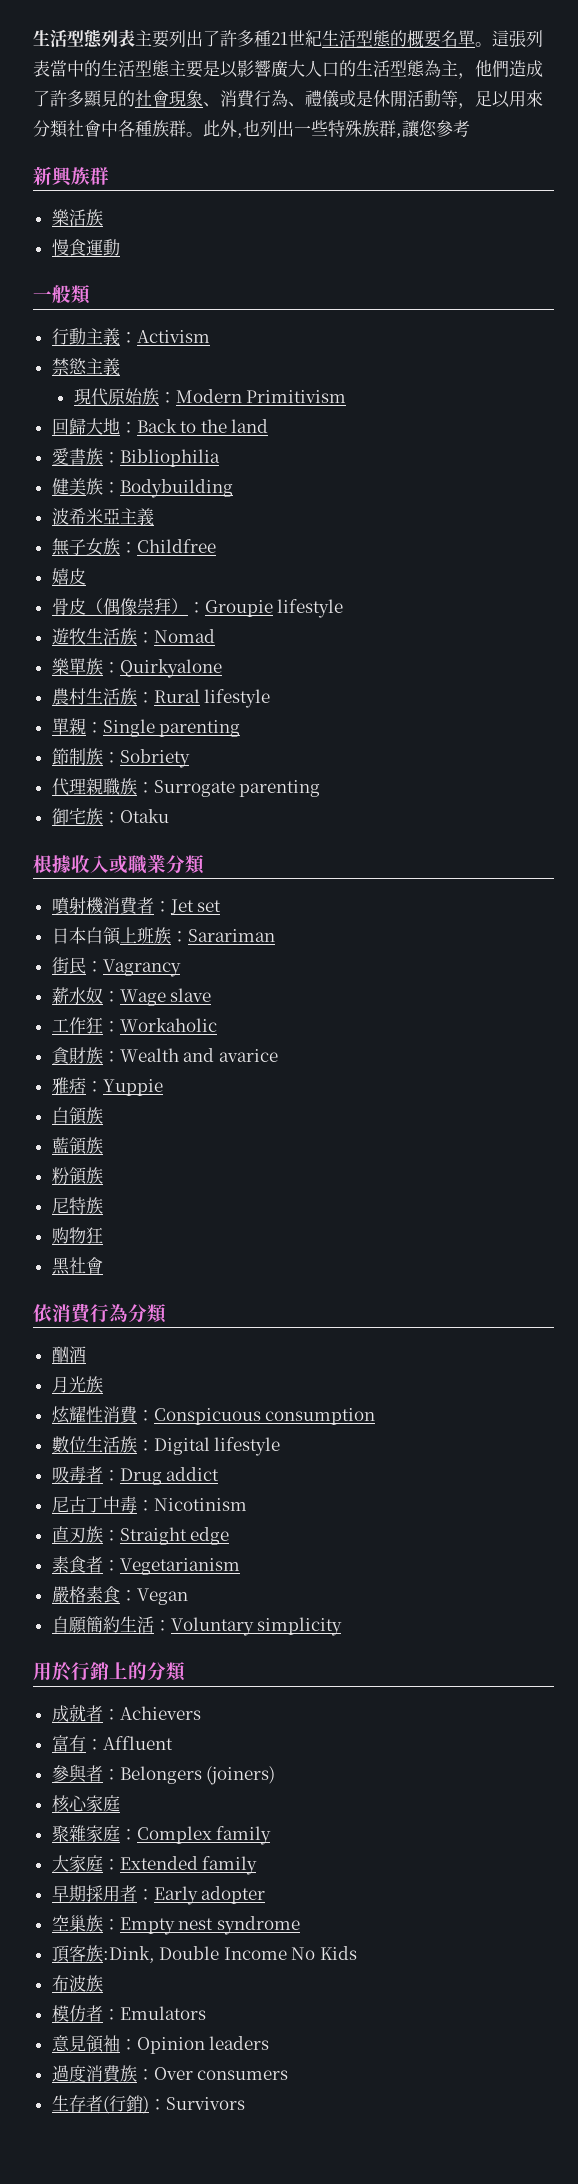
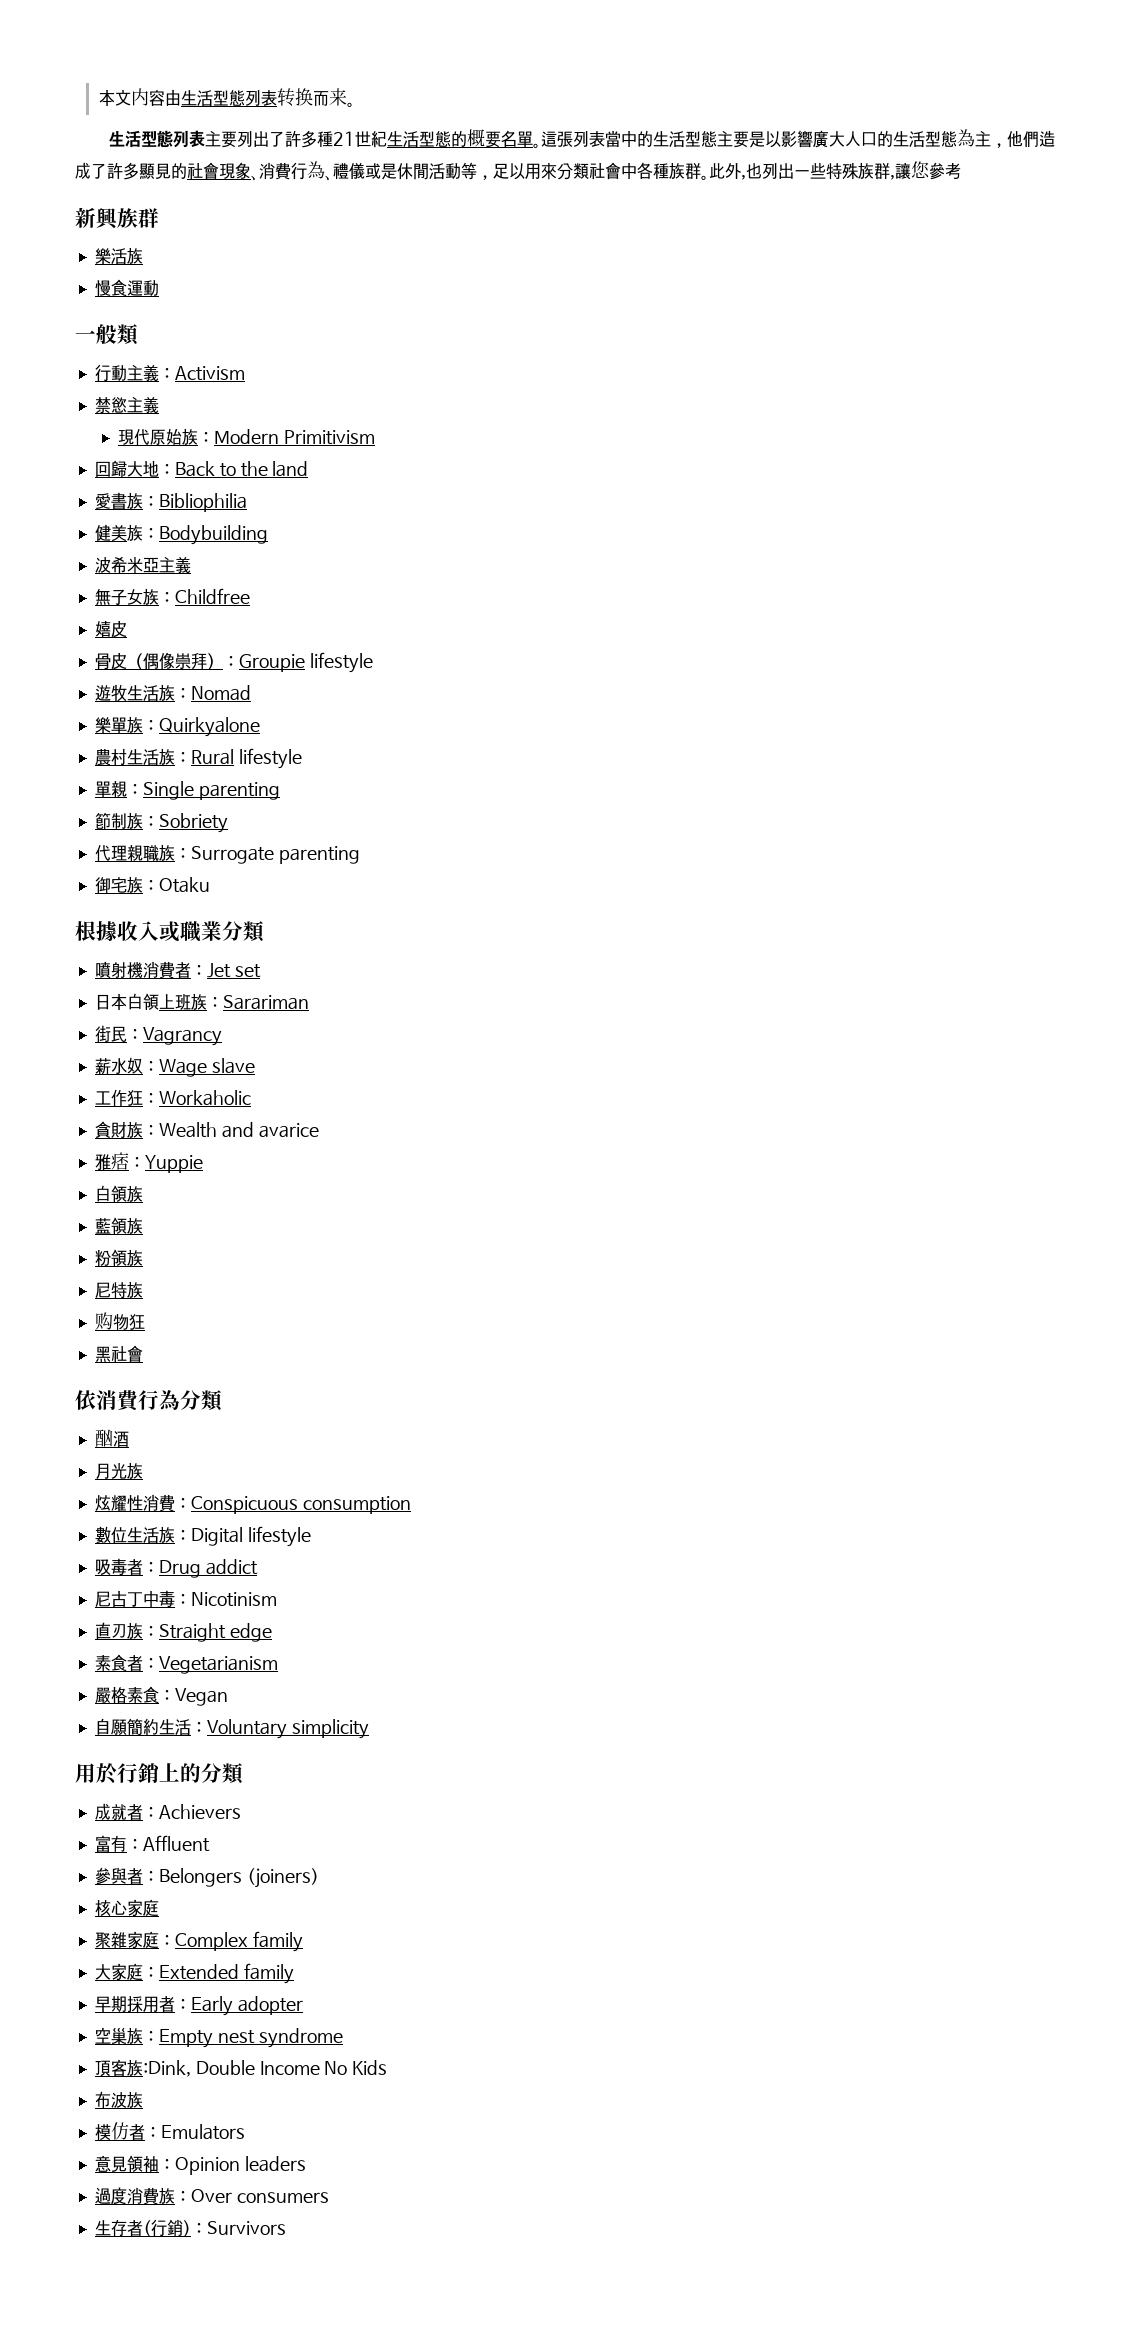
+ 本文内容由生活型態列表转换而来。

